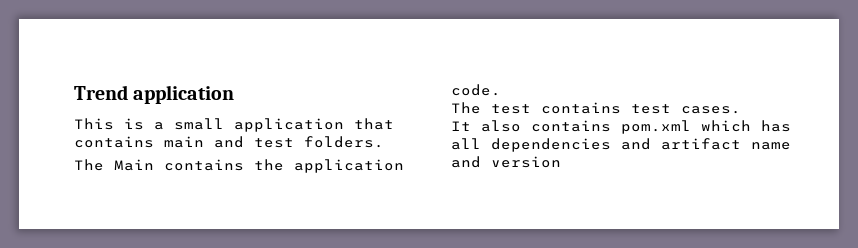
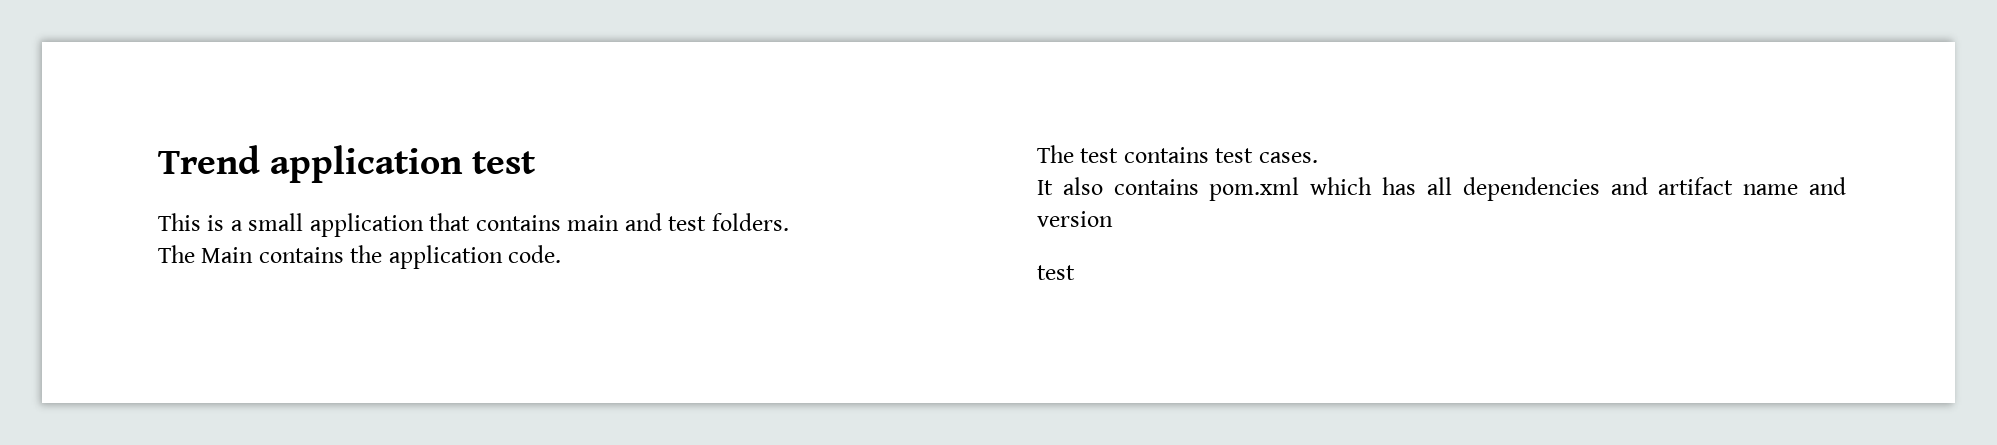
- Trend application
+ Trend application test
  It also contains pom.xml which has all dependencies and artifact name and version
+ test

